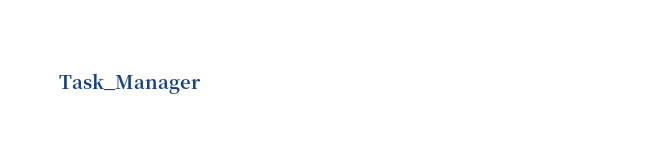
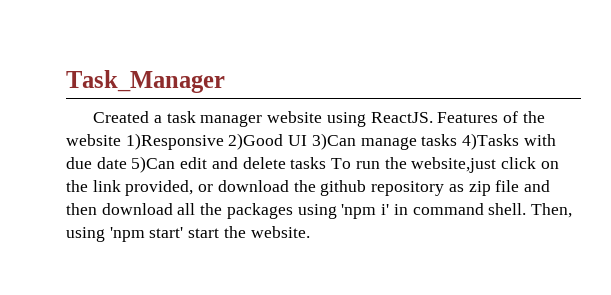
+ Created a task manager website using ReactJS. Features of the website 1)Responsive 2)Good UI 3)Can manage tasks 4)Tasks with due date 5)Can edit and delete tasks To run the website,just click on the link provided, or download the github repository as zip file and then download all the packages using 'npm i' in command shell. Then, using 'npm start' start the website.

